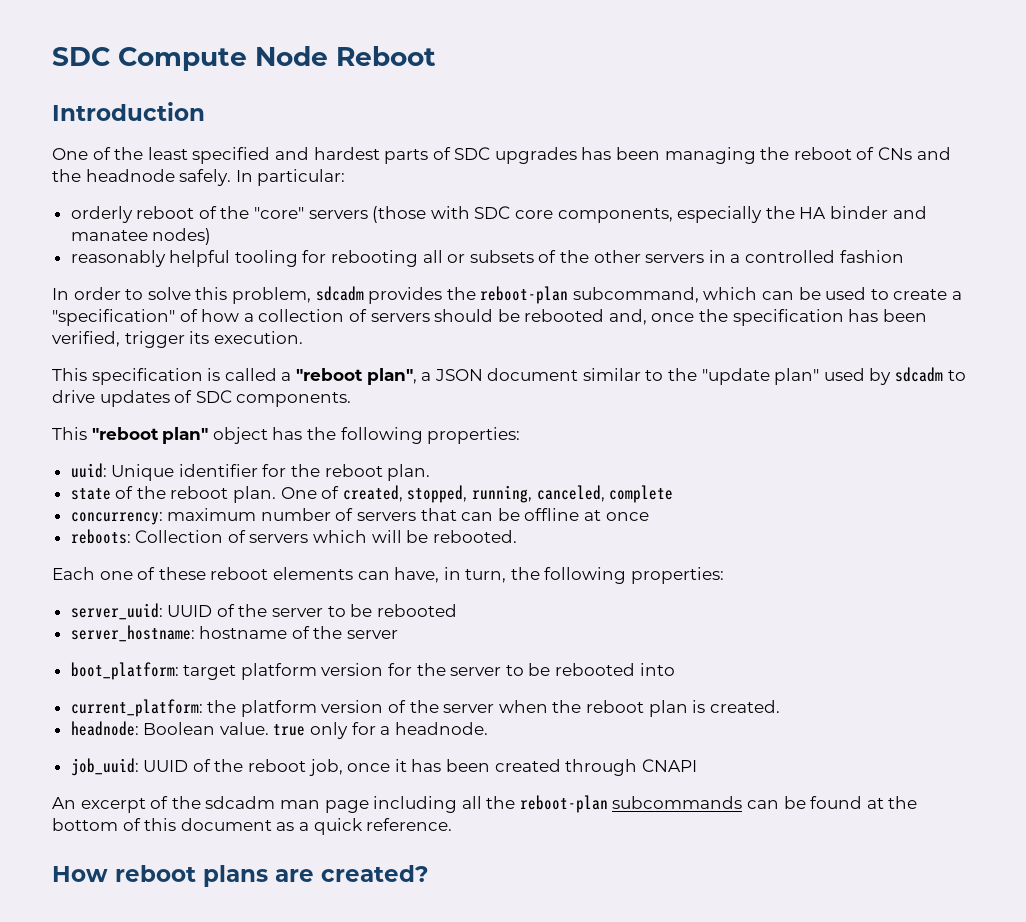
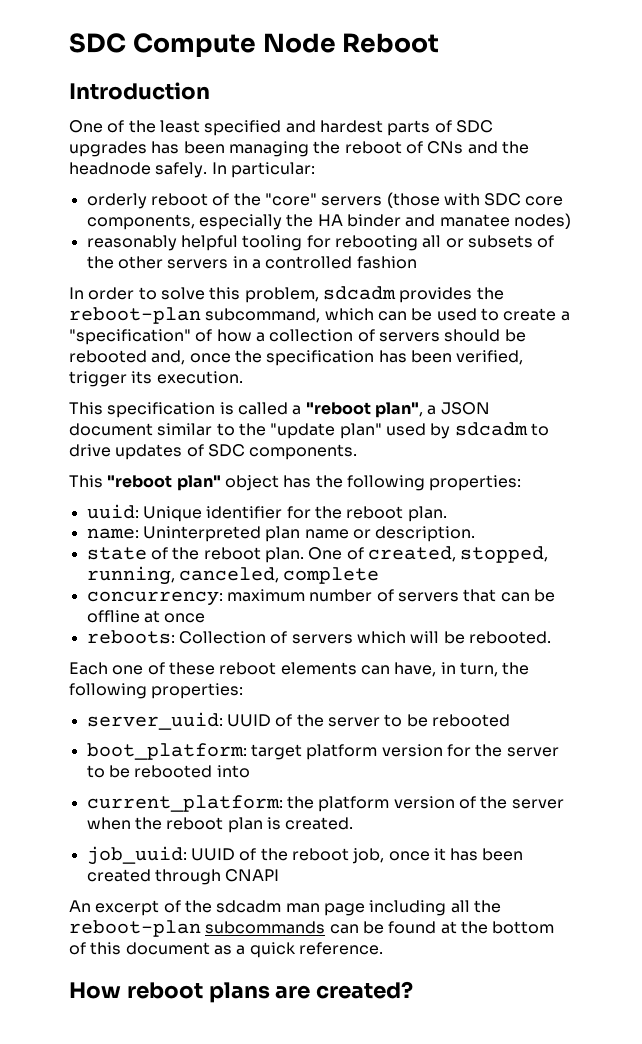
+ name: Uninterpreted plan name or description.
- server_hostname: hostname of the server
- headnode: Boolean value. true only for a headnode.

